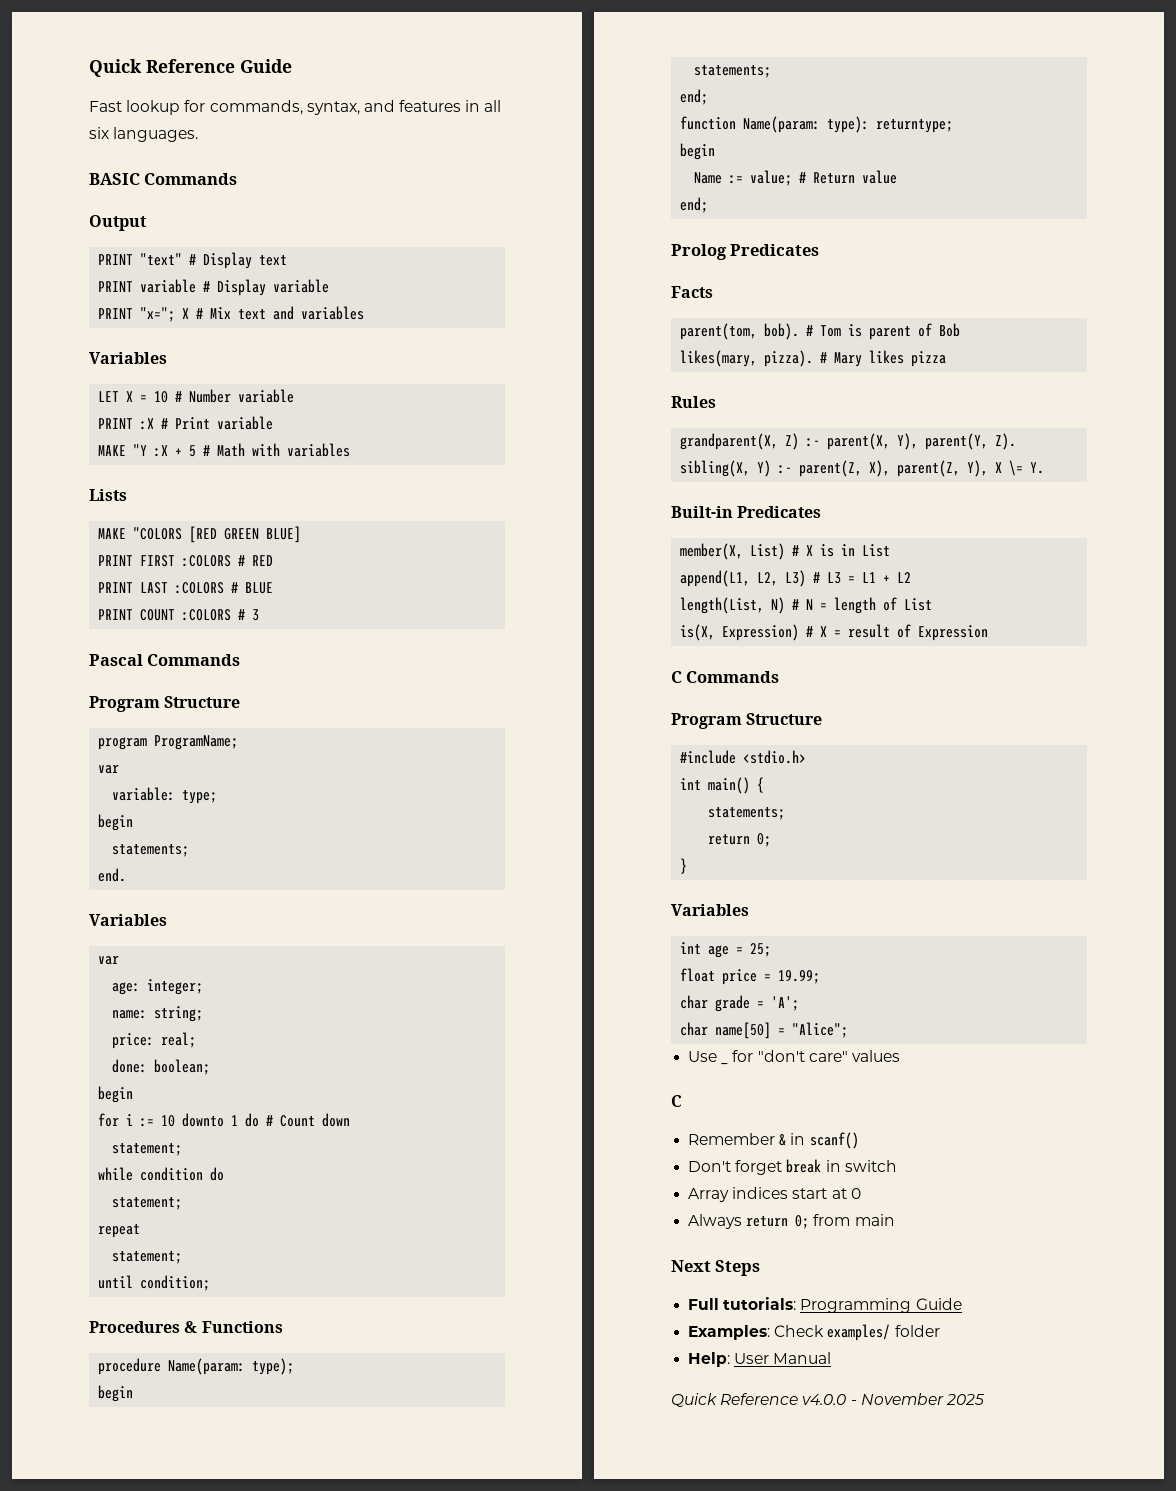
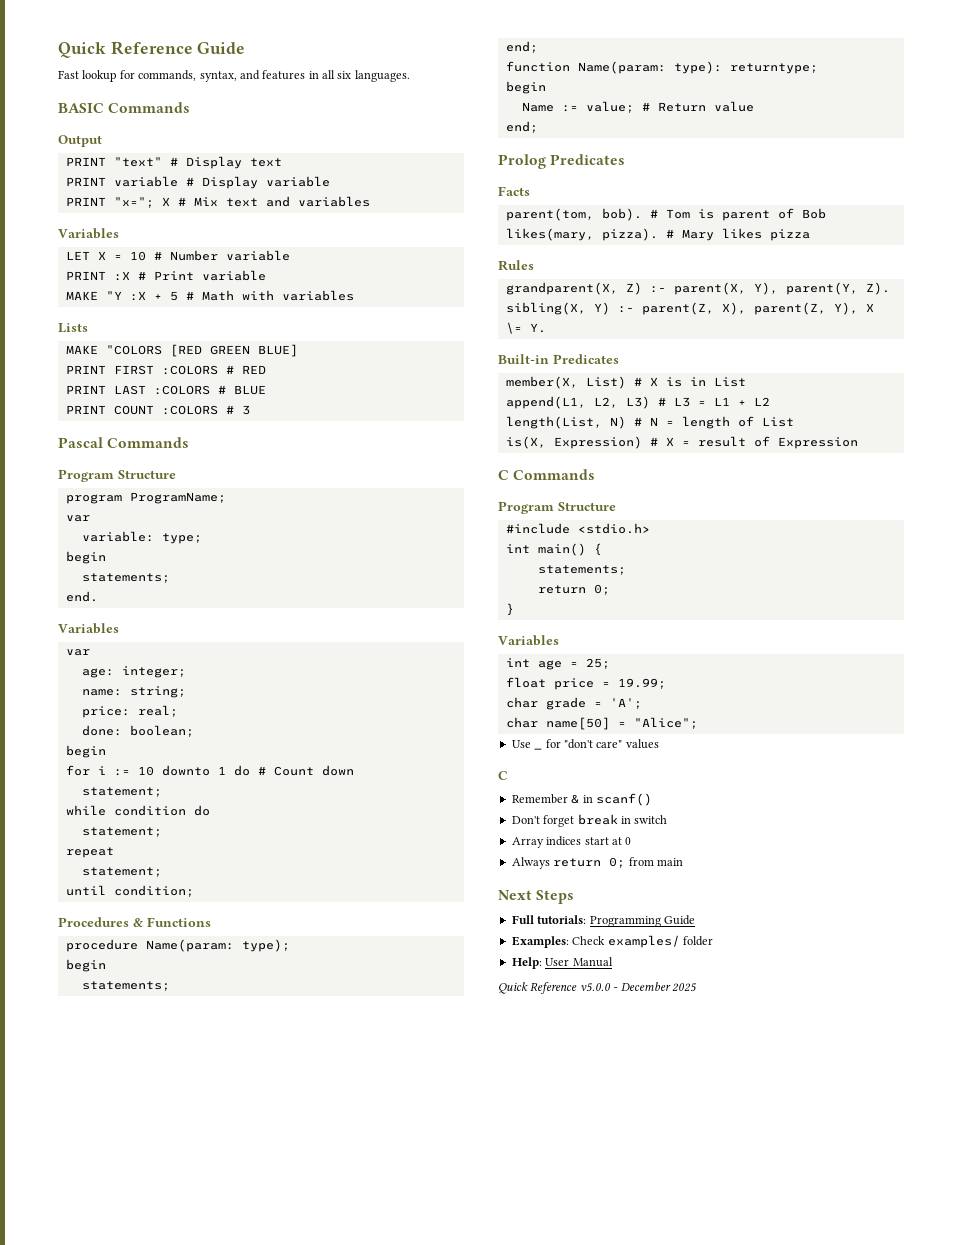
- Quick Reference v4.0.0 - November 2025
+ Quick Reference v5.0.0 - December 2025

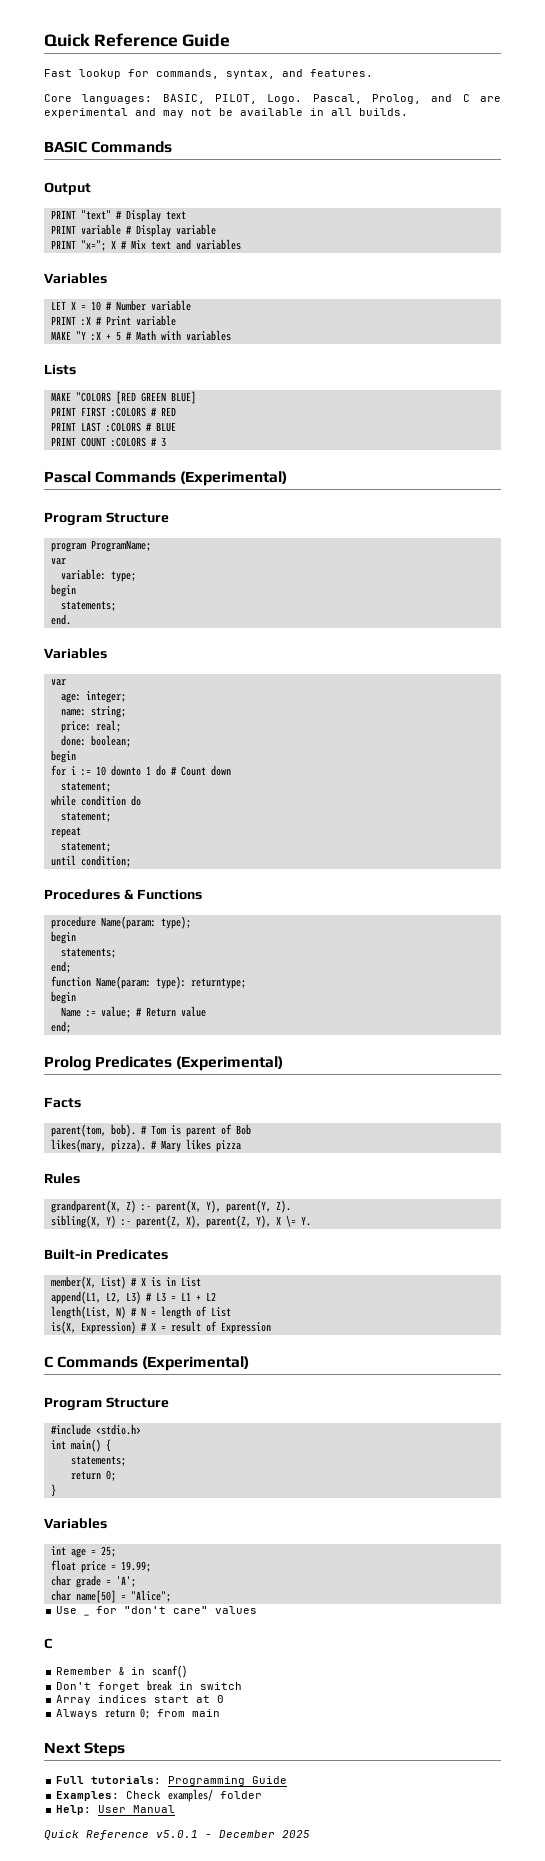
- Fast lookup for commands, syntax, and features in all six languages.
+ Fast lookup for commands, syntax, and features.
+ Core languages: BASIC, PILOT, Logo. Pascal, Prolog, and C are experimental and may not be available in all builds.
- Pascal Commands
+ Pascal Commands (Experimental)
- Prolog Predicates
+ Prolog Predicates (Experimental)
- C Commands
+ C Commands (Experimental)
- Quick Reference v5.0.0 - December 2025
+ Quick Reference v5.0.1 - December 2025

